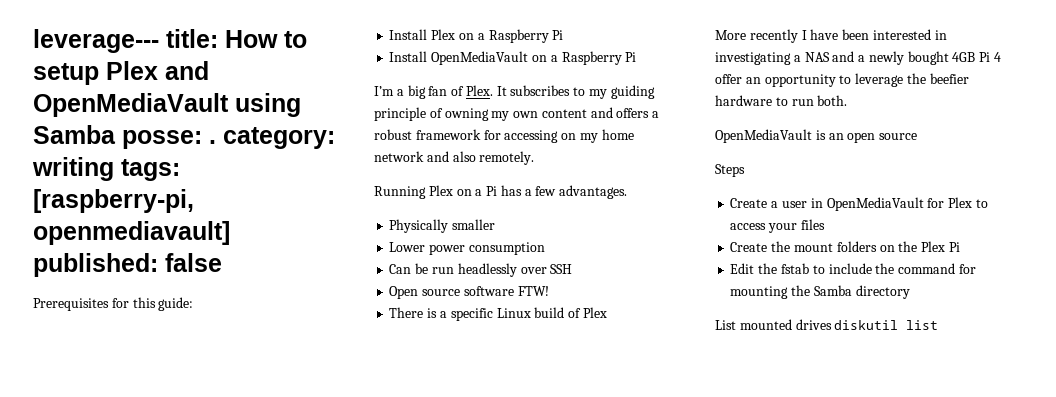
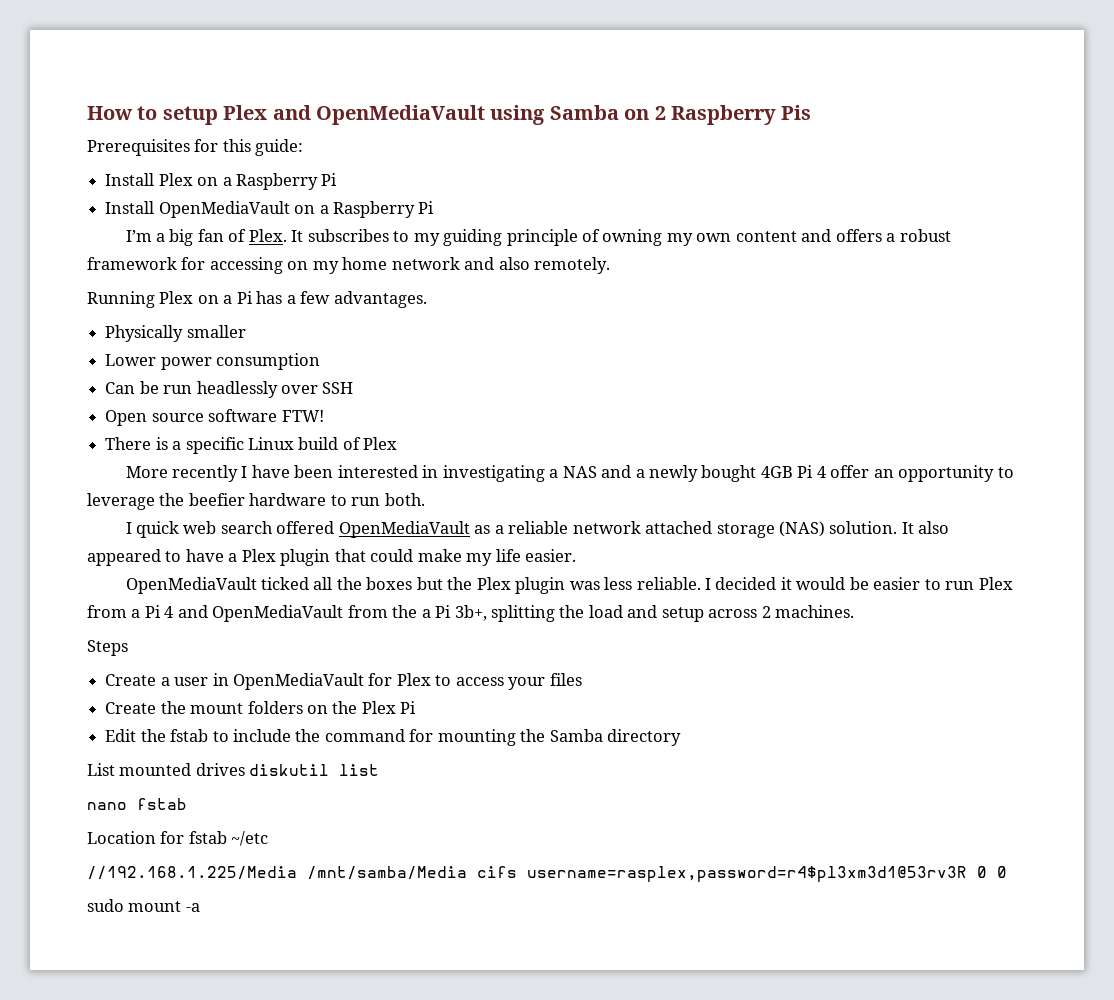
- leverage--- title: How to setup Plex and OpenMediaVault using Samba posse: . category: writing tags: [raspberry-pi, openmediavault] published: false
+ How to setup Plex and OpenMediaVault using Samba on 2 Raspberry Pis
- OpenMediaVault is an open source
+ I quick web search offered OpenMediaVault as a reliable network attached storage (NAS) solution. It also appeared to have a Plex plugin that could make my life easier.
+ OpenMediaVault ticked all the boxes but the Plex plugin was less reliable. I decided it would be easier to run Plex from a Pi 4 and OpenMediaVault from the a Pi 3b+, splitting the load and setup across 2 machines.
+ nano fstab
+ Location for fstab ~/etc
+ //192.168.1.225/Media /mnt/samba/Media cifs username=rasplex,password=r4$pl3xm3d1@53rv3R 0 0
+ sudo mount -a

